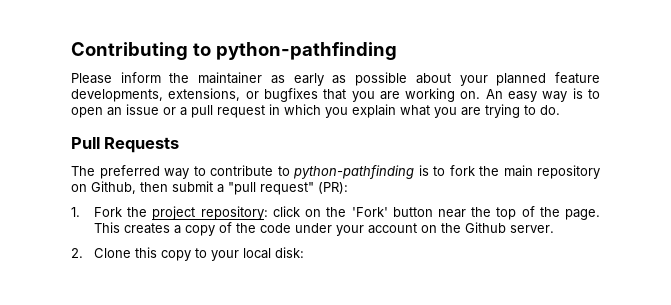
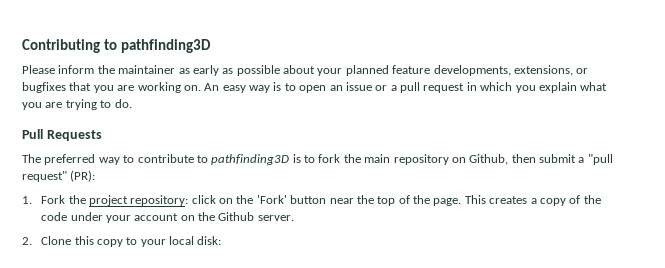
- Contributing to python-pathfinding
+ Contributing to pathfinding3D
- The preferred way to contribute to python-pathfinding is to fork the main repository on Github, then submit a "pull request" (PR):
+ The preferred way to contribute to pathfinding3D is to fork the main repository on Github, then submit a "pull request" (PR):

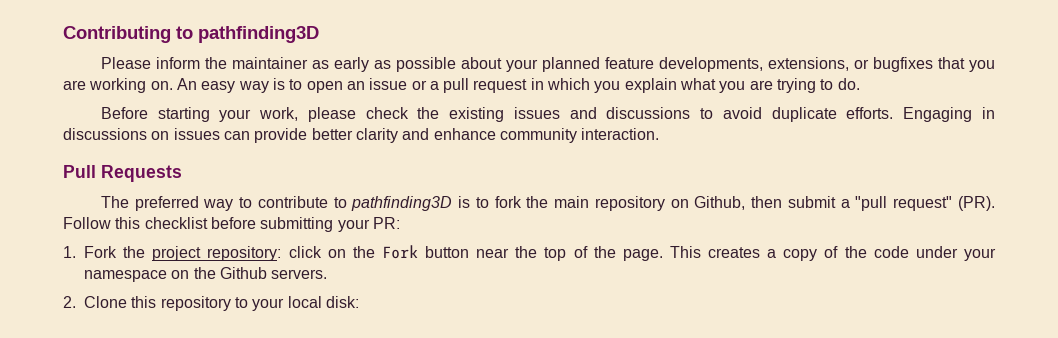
+ Before starting your work, please check the existing issues and discussions to avoid duplicate efforts. Engaging in discussions on issues can provide better clarity and enhance community interaction.
- The preferred way to contribute to pathfinding3D is to fork the main repository on Github, then submit a "pull request" (PR):
+ The preferred way to contribute to pathfinding3D is to fork the main repository on Github, then submit a "pull request" (PR). Follow this checklist before submitting your PR:
- 1. Fork the project repository: click on the 'Fork' button near the top of the page.
+ 1. Fork the project repository: click on the Fork button near the top of the page.
- This creates a copy of the code under your account on the Github server.
+ This creates a copy of the code under your namespace on the Github servers.
- 2. Clone this copy to your local disk:
+ 2. Clone this repository to your local disk:

